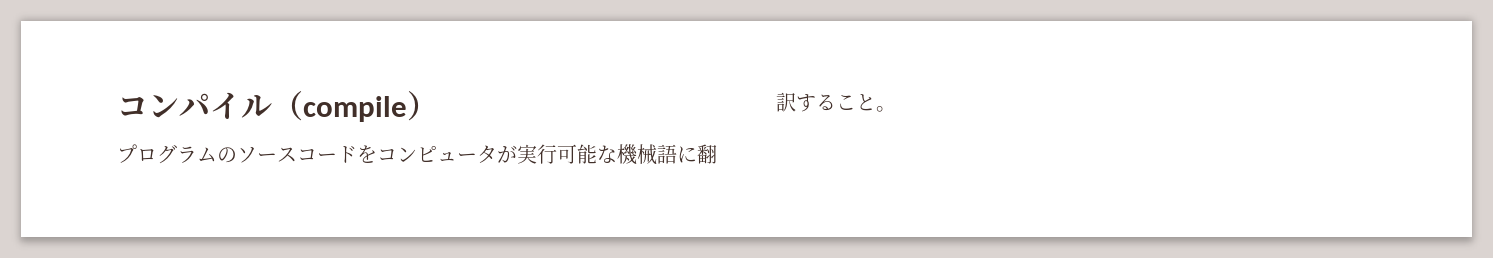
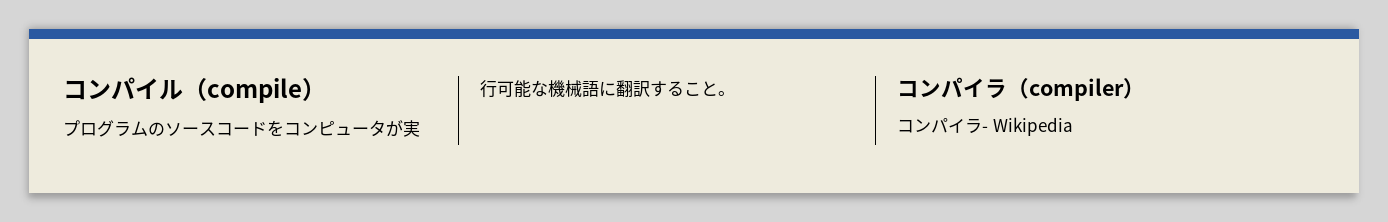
+ コンパイラ（compiler）
+ コンパイラ- Wikipedia

